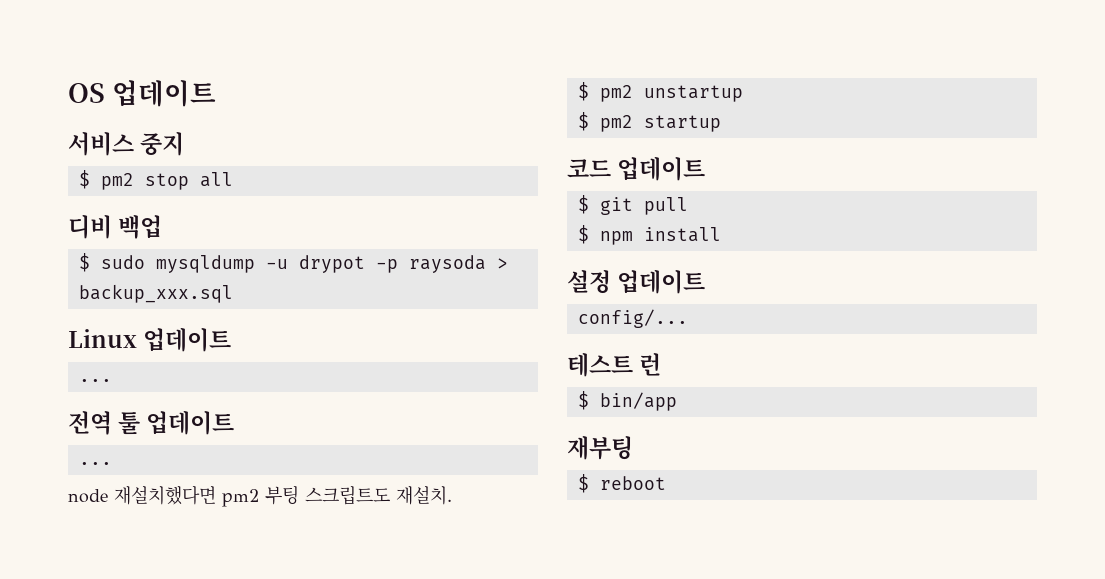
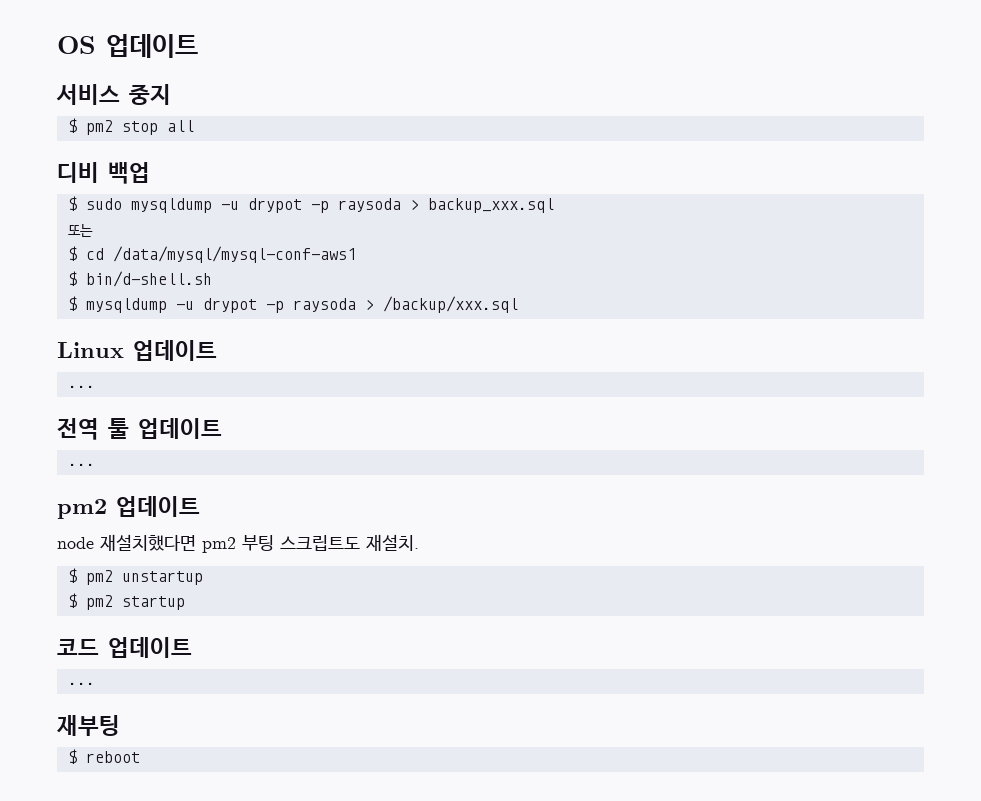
+ 또는
+ $ cd /data/mysql/mysql-conf-aws1
+ $ bin/d-shell.sh
+ $ mysqldump -u drypot -p raysoda > /backup/xxx.sql
+ pm2 업데이트
  코드 업데이트
- $ git pull
- $ npm install
- 설정 업데이트
- config/...
- 테스트 런
- $ bin/app
+ ...

